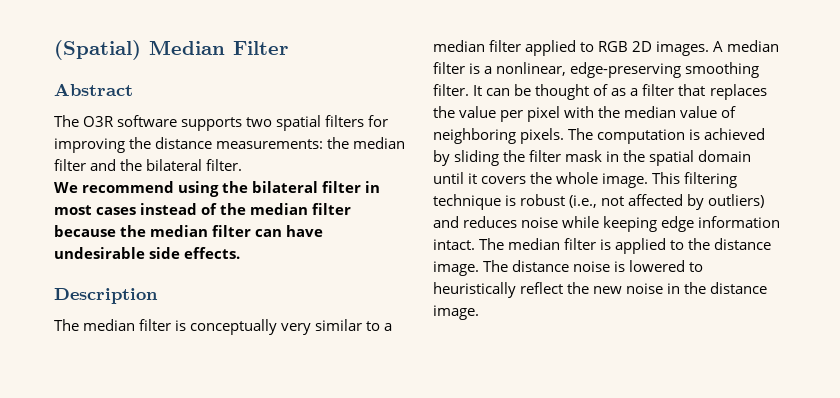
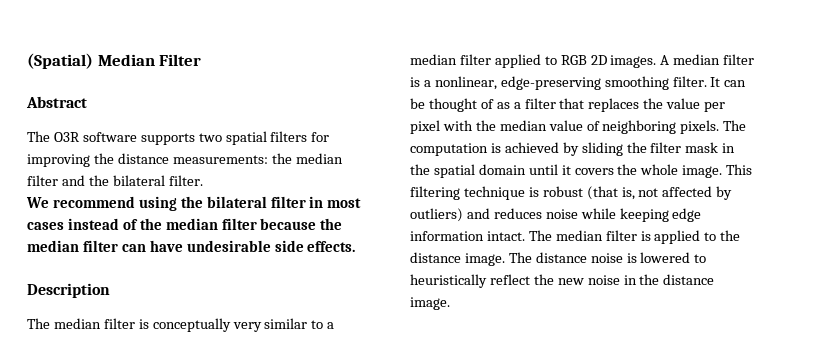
- This filtering technique is robust (i.e., not affected by outliers) and reduces noise while keeping edge information intact.
+ This filtering technique is robust (that is, not affected by outliers) and reduces noise while keeping edge information intact.

